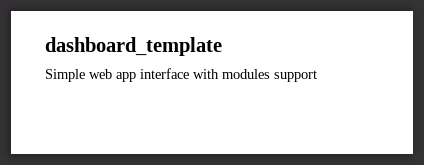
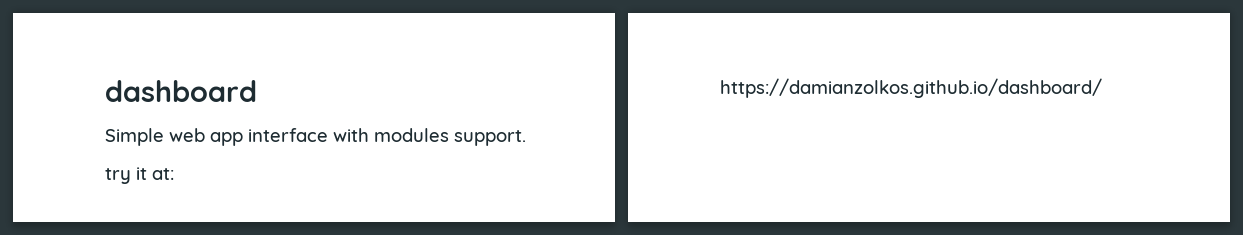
- dashboard_template
+ dashboard
- Simple web app interface with modules support
+ Simple web app interface with modules support.
+ try it at: https://damianzolkos.github.io/dashboard/

